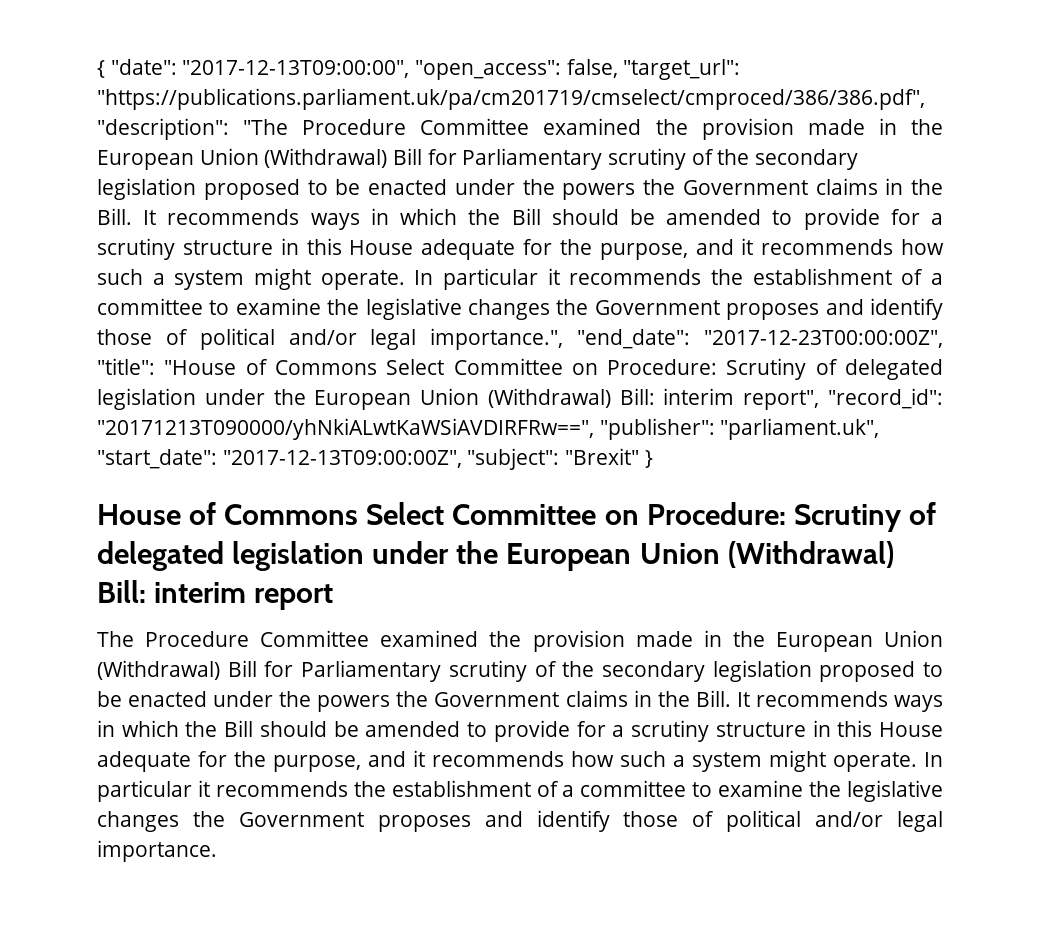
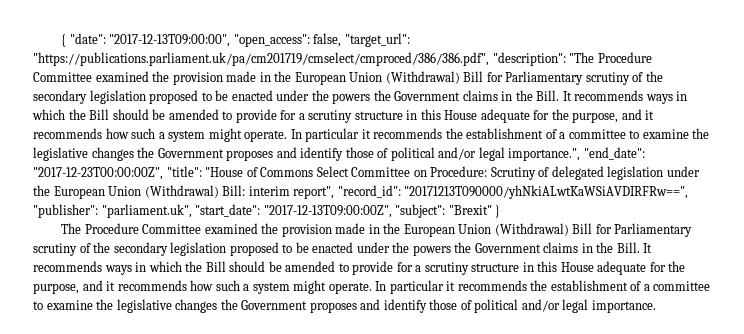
- House of Commons Select Committee on Procedure: Scrutiny of delegated legislation under the European Union (Withdrawal) Bill: interim report

